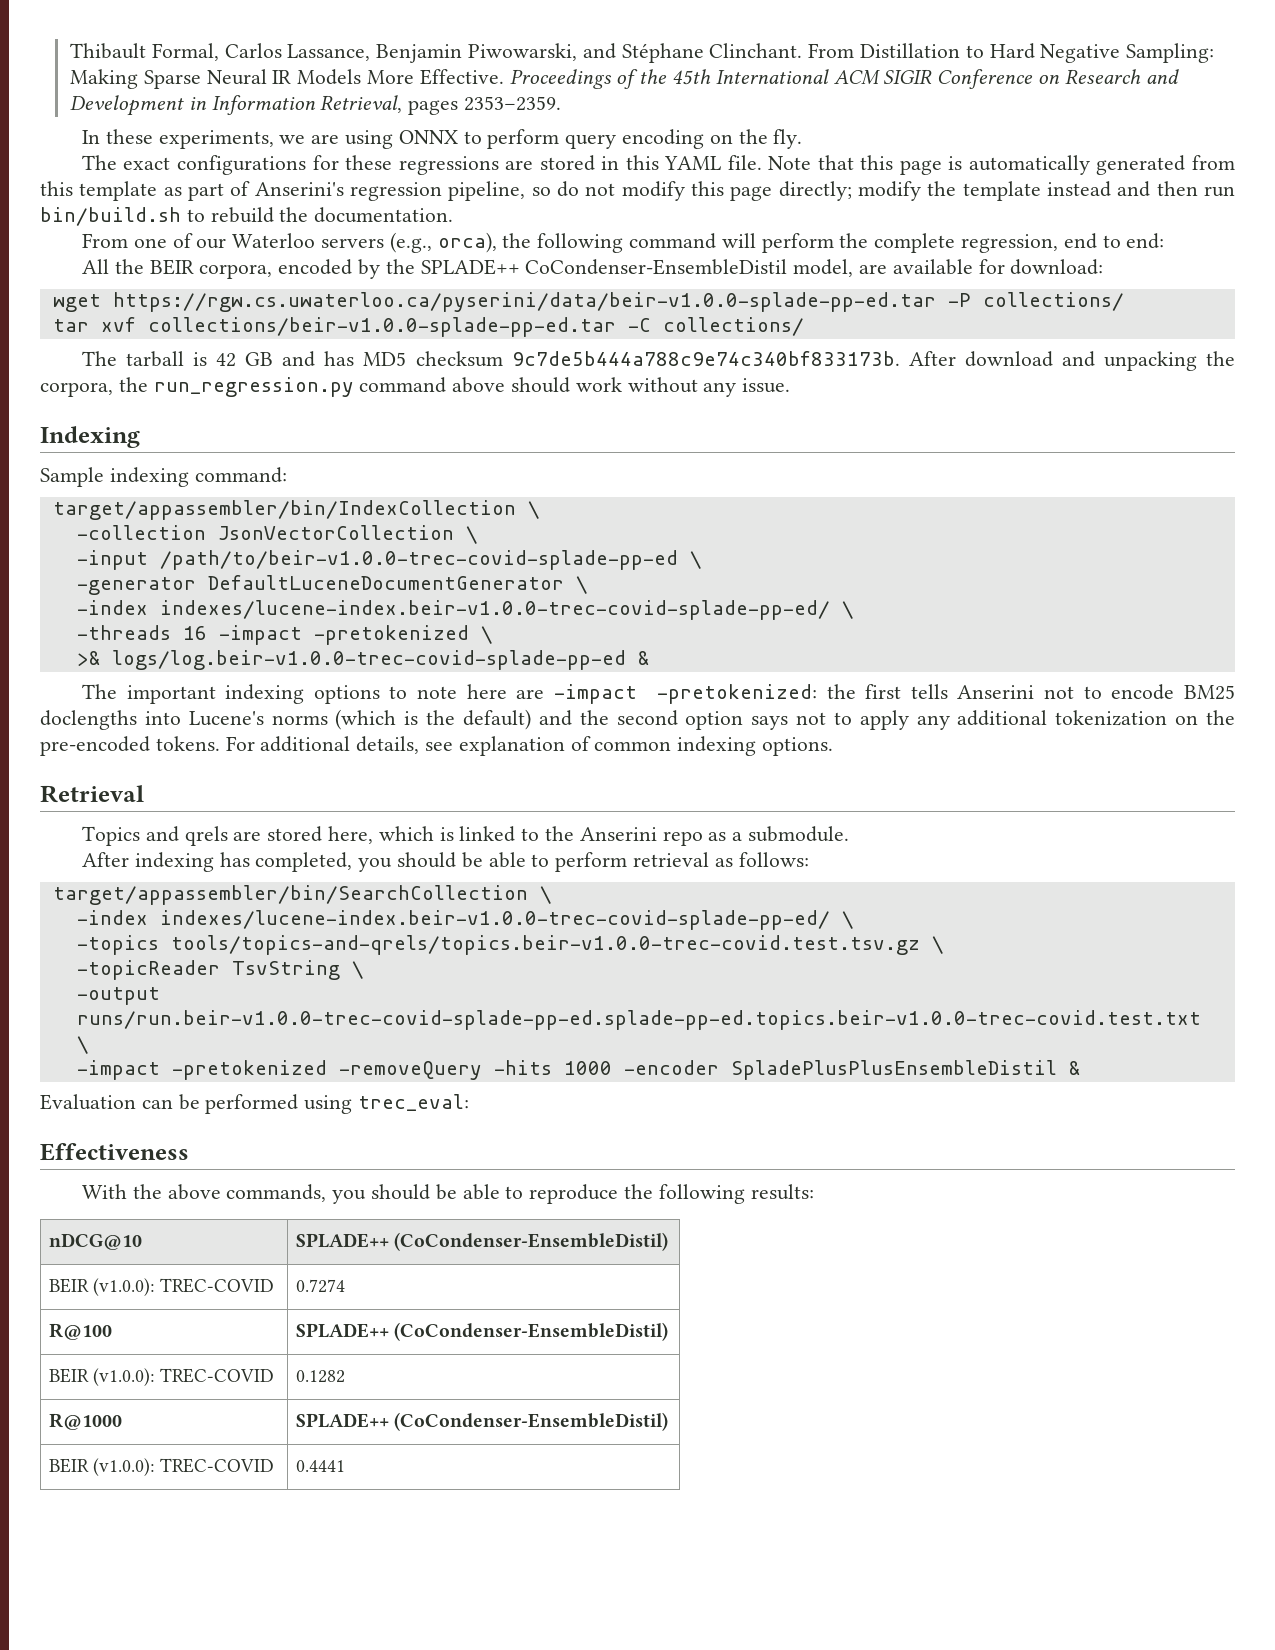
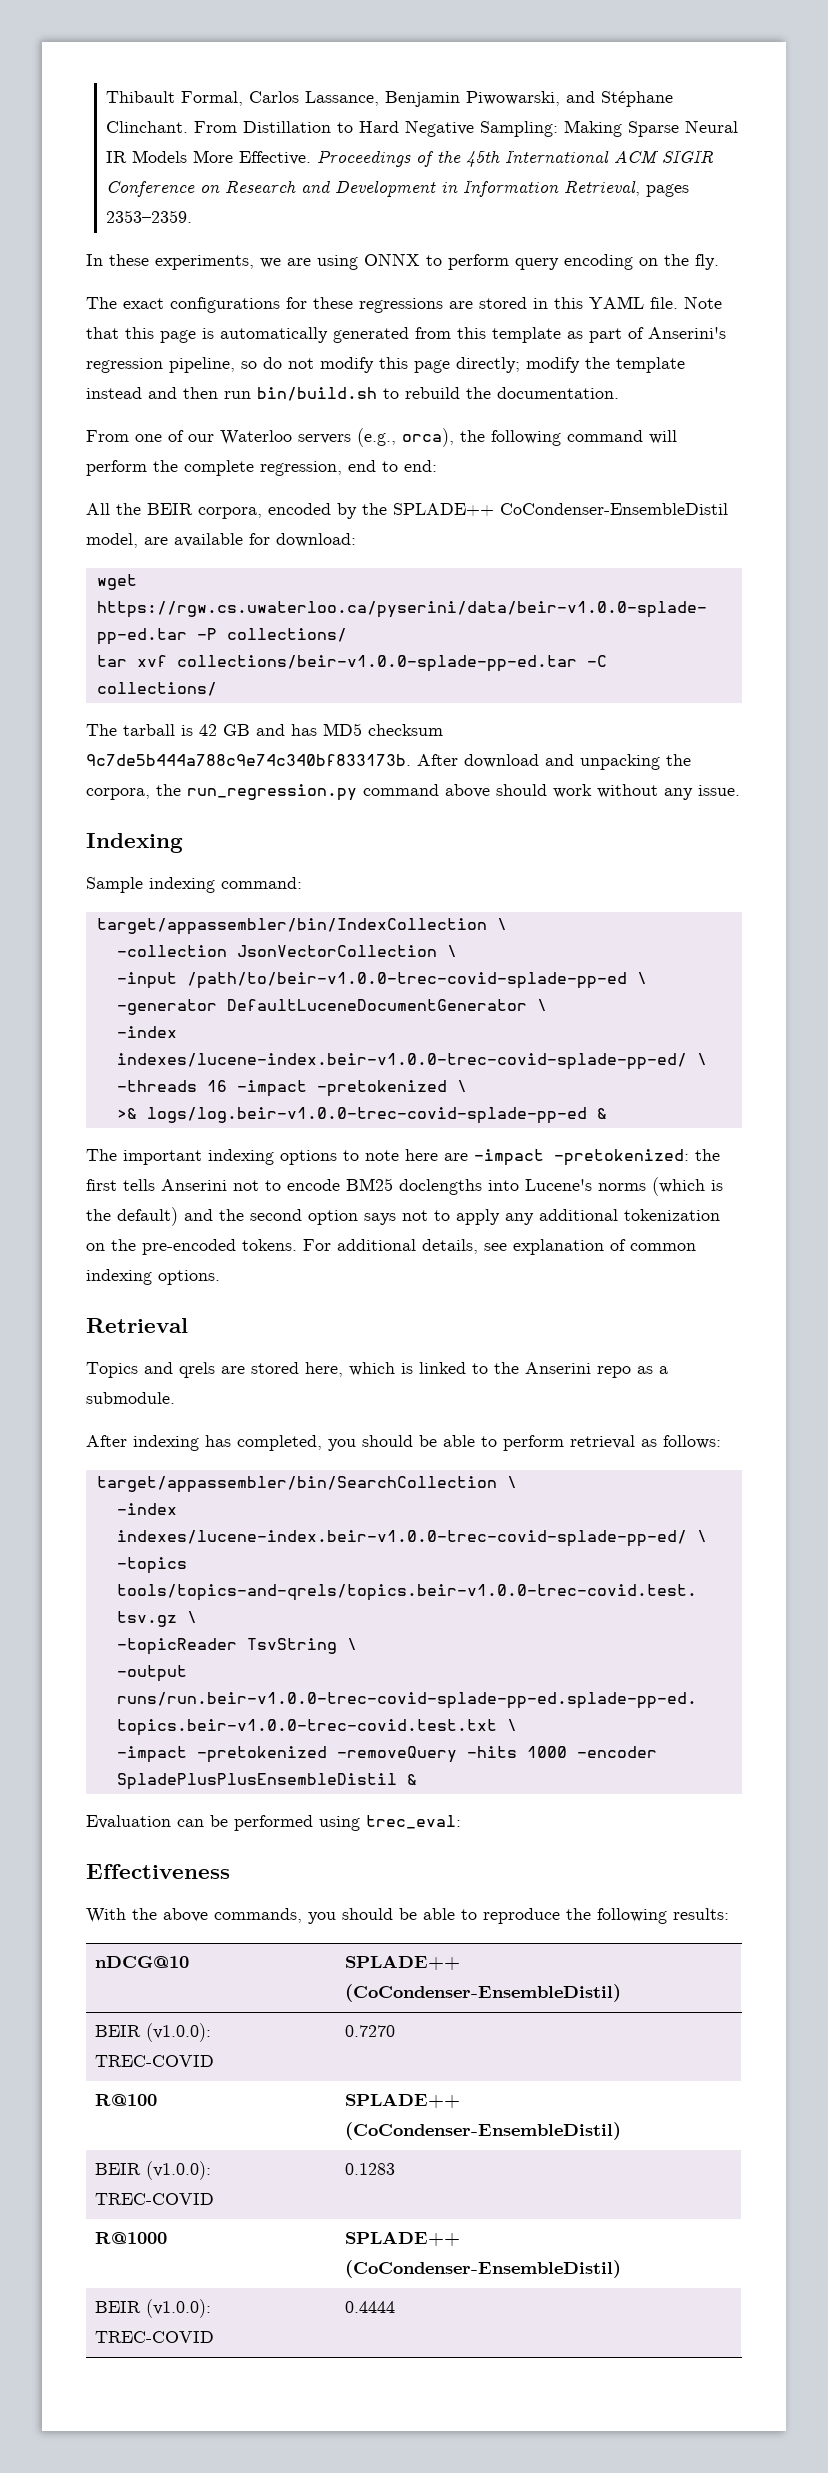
- BEIR (v1.0.0): TREC-COVID | 0.7274
+ BEIR (v1.0.0): TREC-COVID | 0.7270
- BEIR (v1.0.0): TREC-COVID | 0.1282
+ BEIR (v1.0.0): TREC-COVID | 0.1283
- BEIR (v1.0.0): TREC-COVID | 0.4441
+ BEIR (v1.0.0): TREC-COVID | 0.4444

